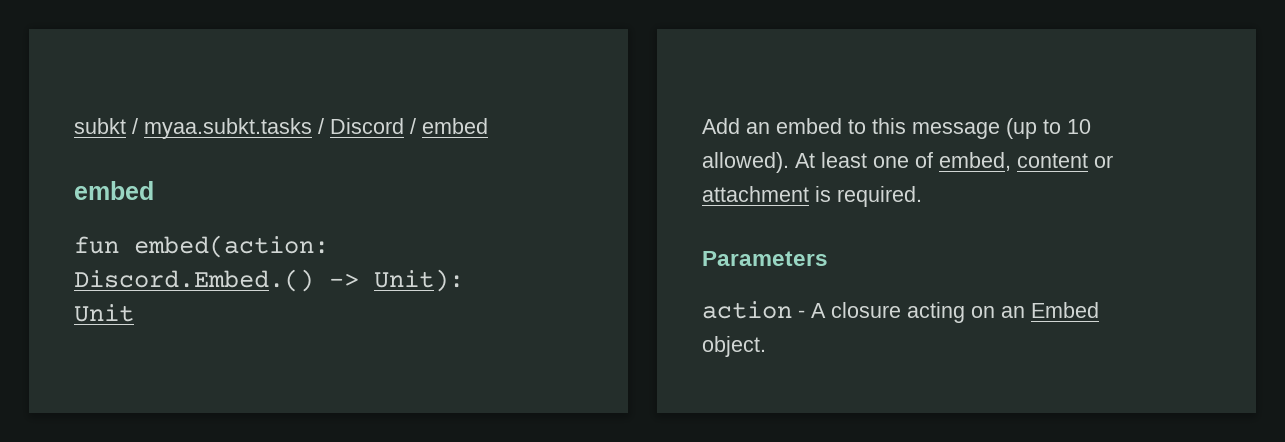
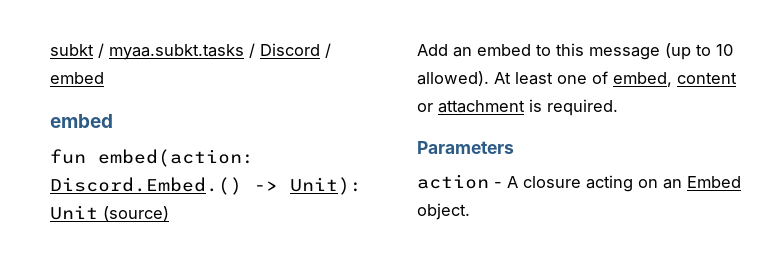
- fun embed(action: Discord.Embed.() -> Unit): Unit
+ fun embed(action: Discord.Embed.() -> Unit): Unit (source)

